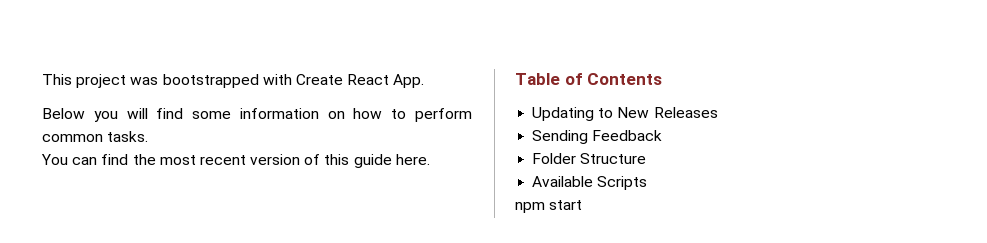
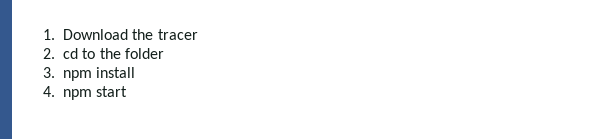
- This project was bootstrapped with Create React App.
- Below you will find some information on how to perform common tasks.
- You can find the most recent version of this guide here.
- Table of Contents
- Updating to New Releases
- Sending Feedback
- Folder Structure
- Available Scripts
- npm start
+ 1. Download the tracer
+ 2. cd to the folder
+ 3. npm install
+ 4. npm start

